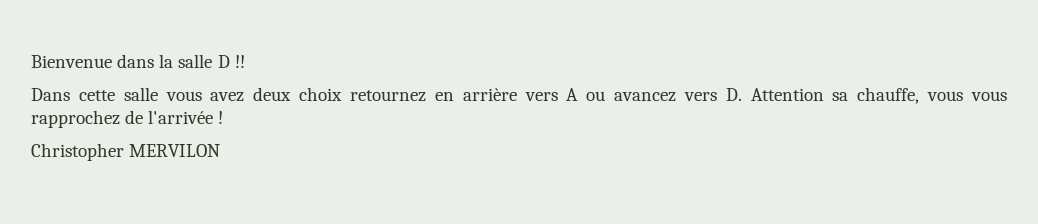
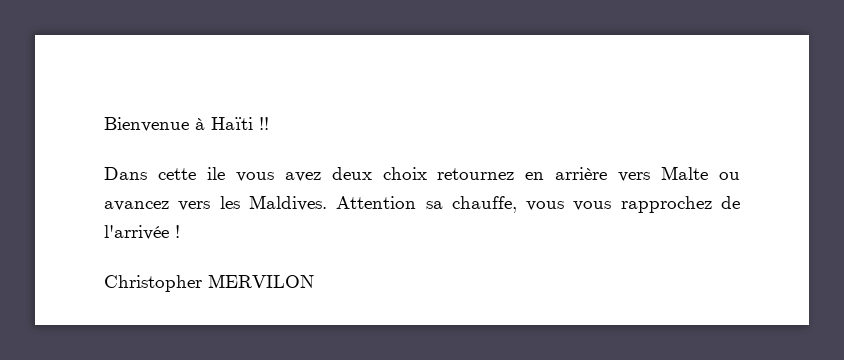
- Bienvenue dans la salle D !!
+ Bienvenue à Haïti !!
- Dans cette salle vous avez deux choix retournez en arrière vers A ou avancez vers D. Attention sa chauffe, vous vous rapprochez de l'arrivée !
+ Dans cette ile vous avez deux choix retournez en arrière vers Malte ou avancez vers les Maldives. Attention sa chauffe, vous vous rapprochez de l'arrivée !

